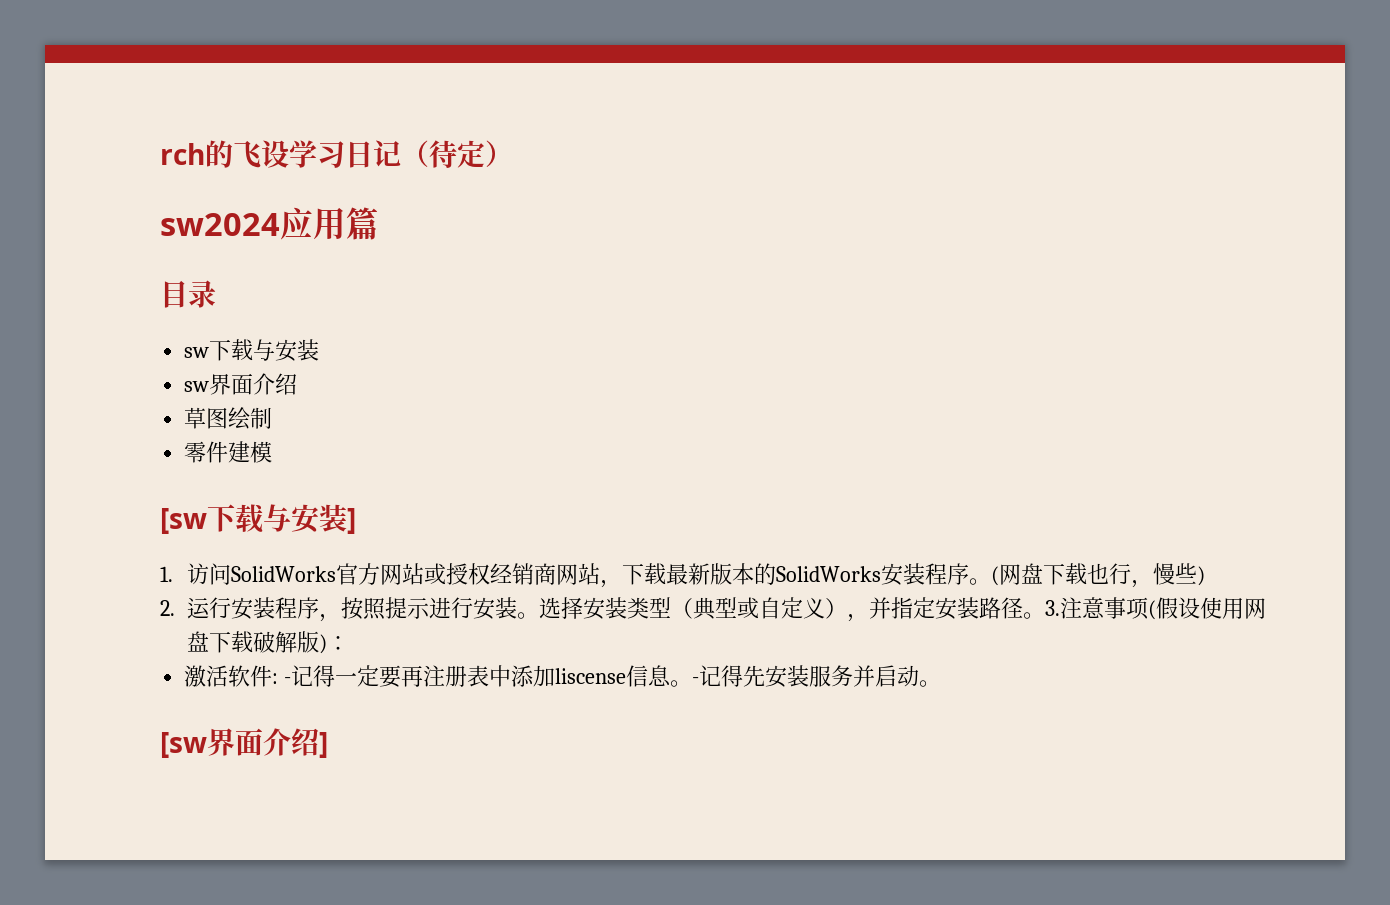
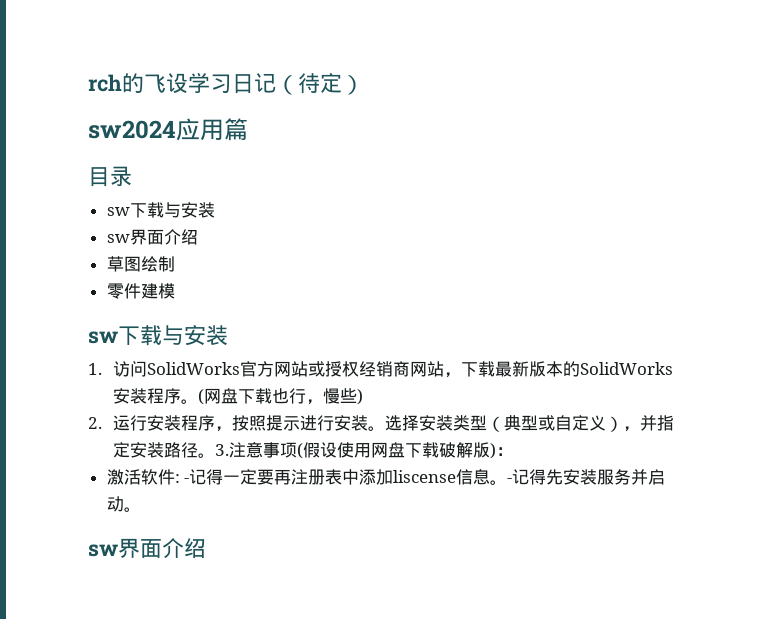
  零件建模
- [sw下载与安装]
+ sw下载与安装
  -记得先安装服务并启动。
- [sw界面介绍]
+ sw界面介绍

